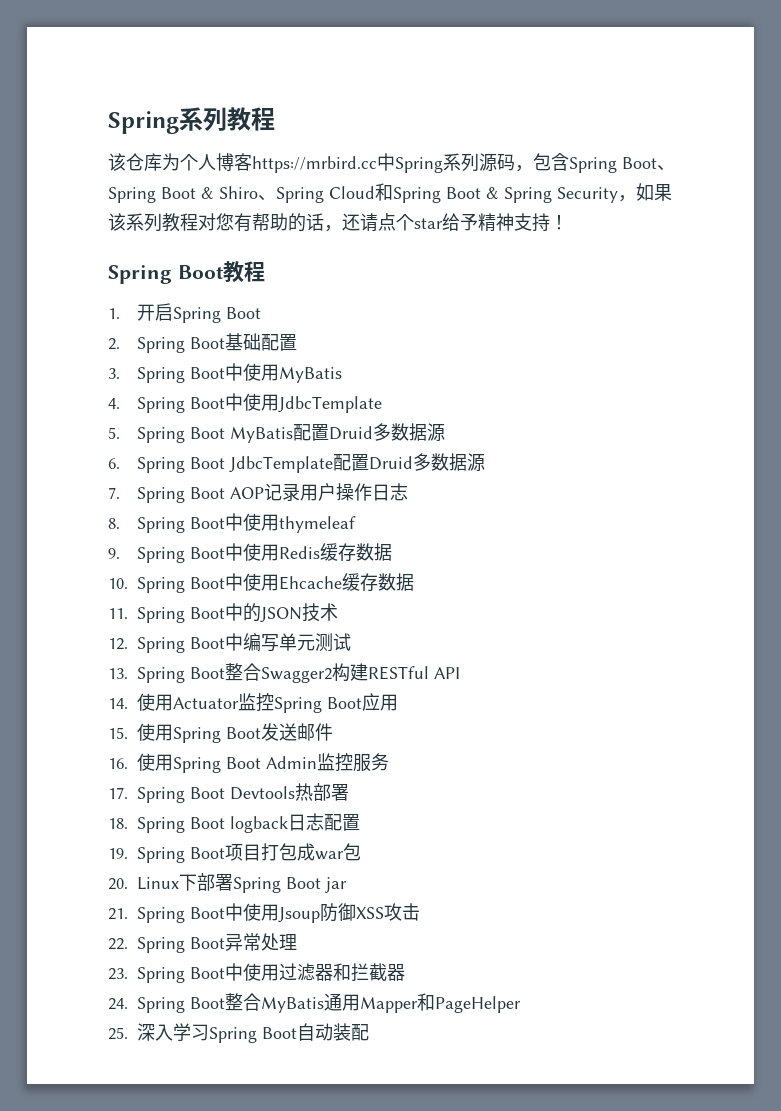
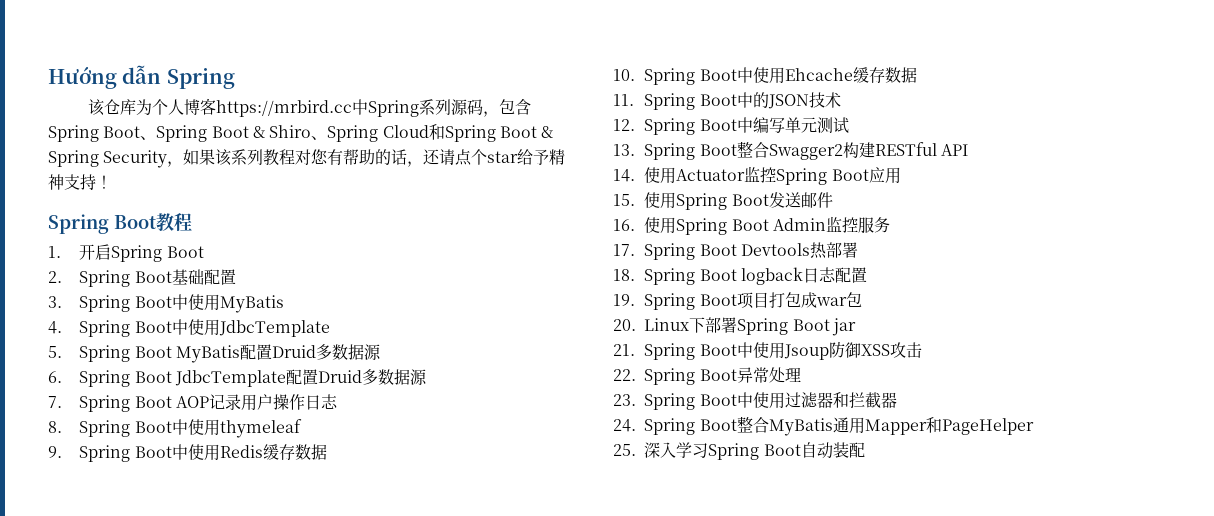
- Spring系列教程
+ Hướng dẫn Spring

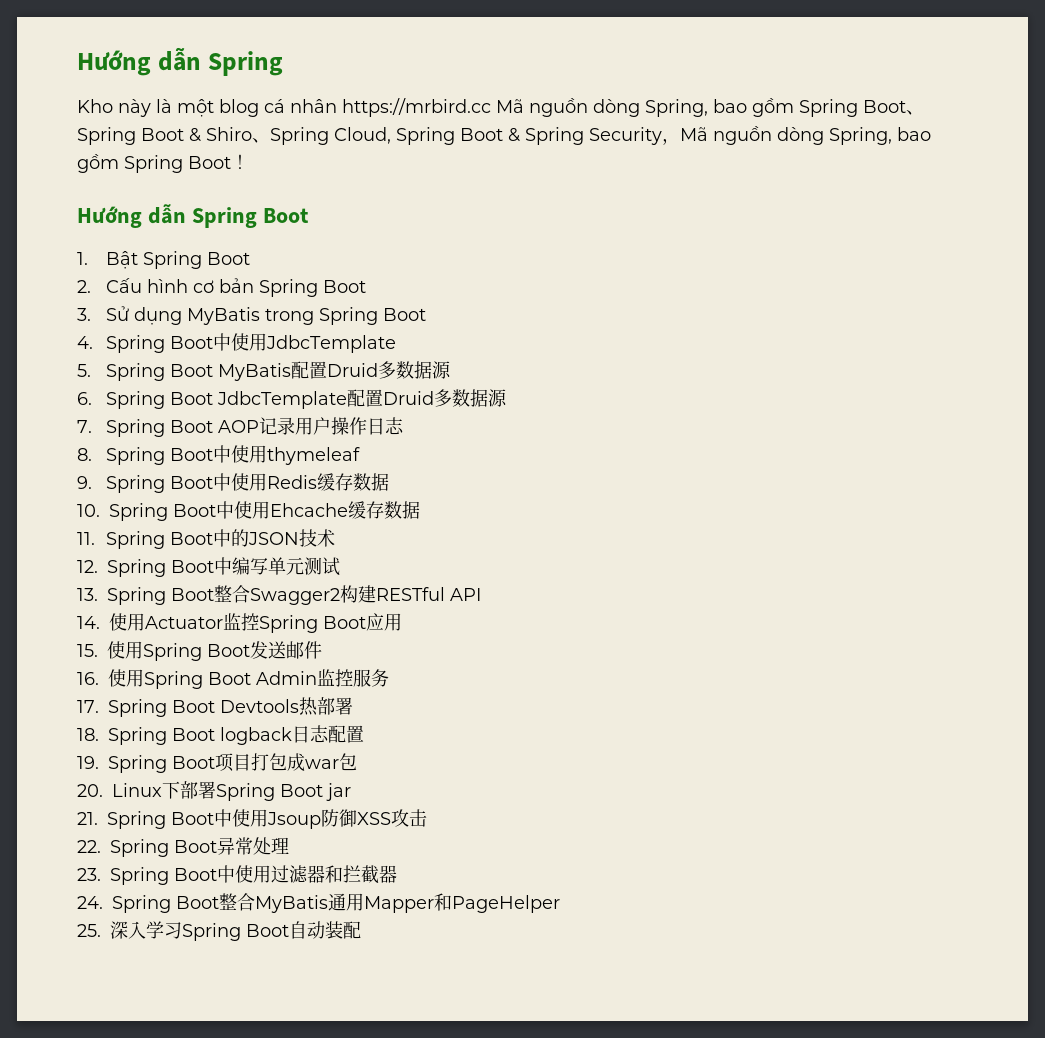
- 该仓库为个人博客https://mrbird.cc中Spring系列源码，包含Spring Boot、Spring Boot & Shiro、Spring Cloud和Spring Boot & Spring Security，如果该系列教程对您有帮助的话，还请点个star给予精神支持！
- Spring Boot教程
- 1.开启Spring Boot
- 2. Spring Boot基础配置
- 3. Spring Boot中使用MyBatis
+ Kho này là một blog cá nhân https://mrbird.cc Mã nguồn dòng Spring, bao gồm Spring Boot、Spring Boot & Shiro、Spring Cloud, Spring Boot & Spring Security，Mã nguồn dòng Spring, bao gồm Spring Boot！
+ Hướng dẫn Spring Boot
+ 1. Bật Spring Boot
+ 2. Cấu hình cơ bản Spring Boot
+ 3. Sử dụng MyBatis trong Spring Boot

